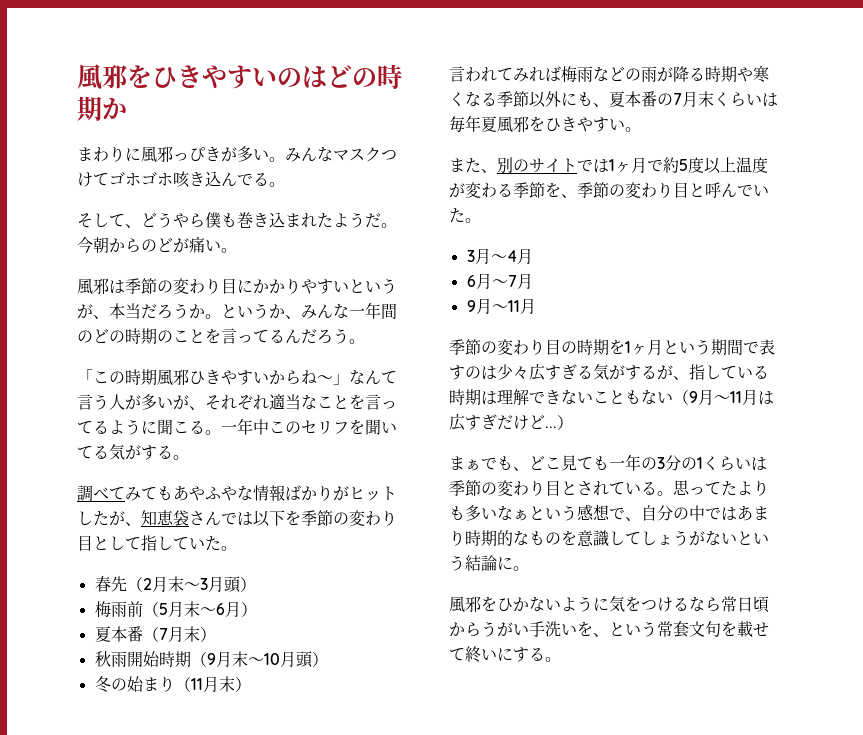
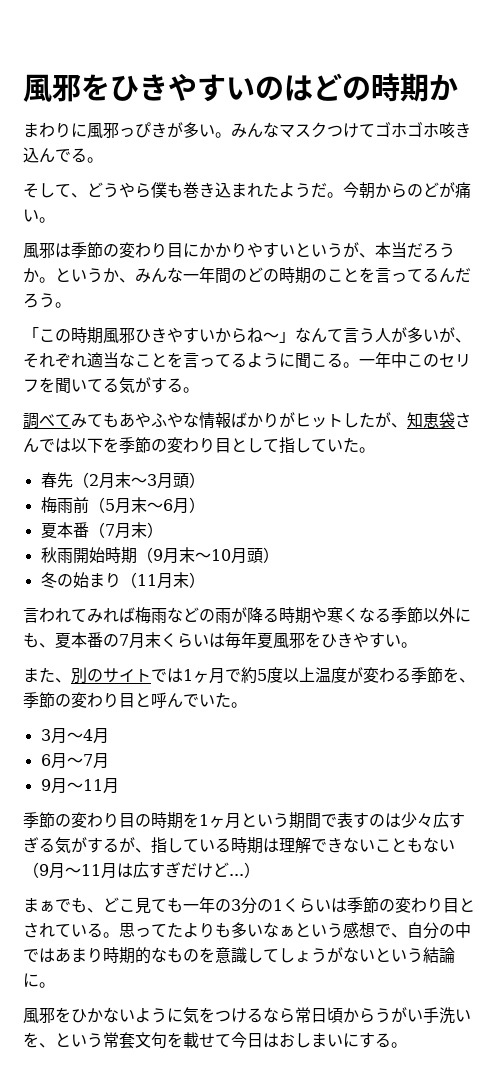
- 風邪をひかないように気をつけるなら常日頃からうがい手洗いを、という常套文句を載せて終いにする。
+ 風邪をひかないように気をつけるなら常日頃からうがい手洗いを、という常套文句を載せて今日はおしまいにする。

